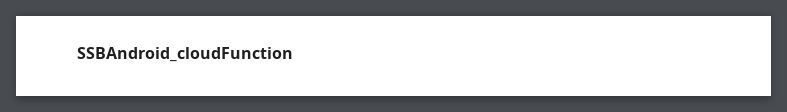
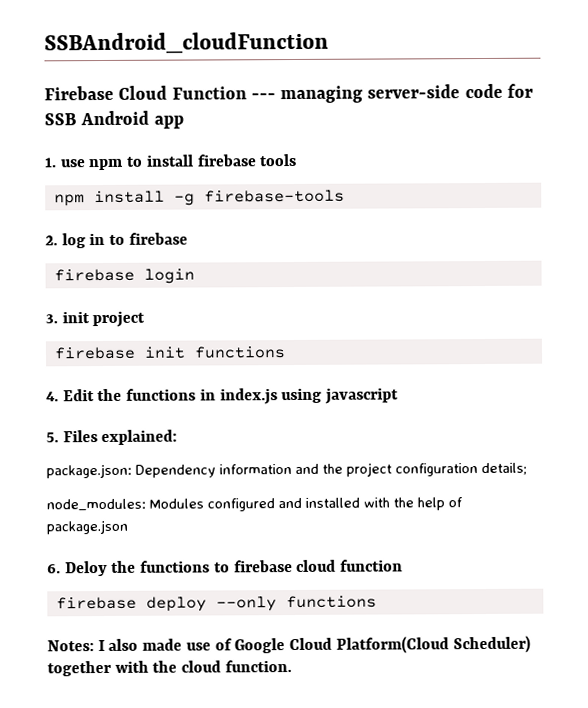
+ Firebase Cloud Function --- managing server-side code for SSB Android app
+ 1. use npm to install firebase tools
+ npm install -g firebase-tools
+ 2. log in to firebase
+ firebase login
+ 3. init project
+ firebase init functions
+ 4. Edit the functions in index.js using javascript
+ 5. Files explained:
+ package.json: Dependency information and the project configuration details;
+ node_modules: Modules configured and installed with the help of package.json
+ 6. Deloy the functions to firebase cloud function
+ firebase deploy --only functions
+ Notes: I also made use of Google Cloud Platform(Cloud Scheduler) together with the cloud function.

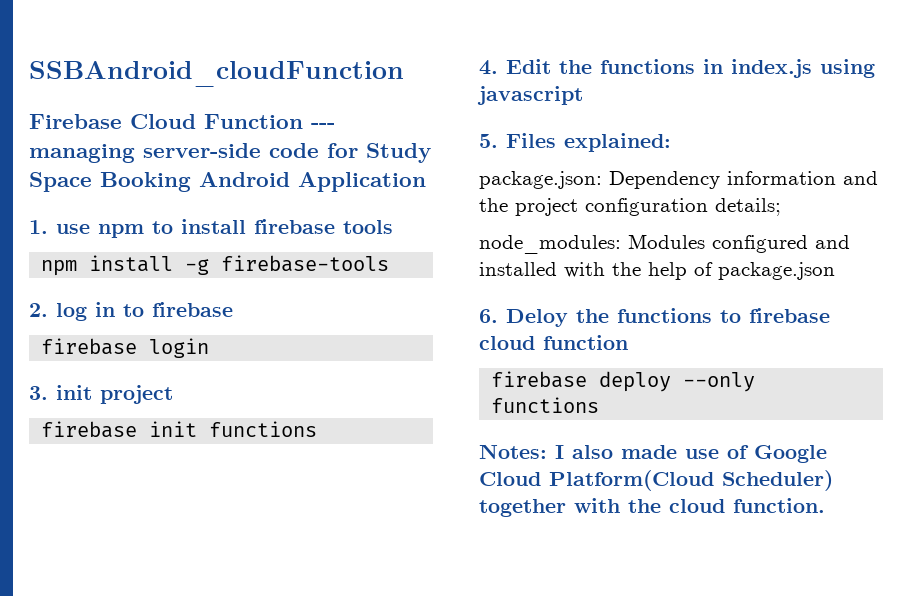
- Firebase Cloud Function --- managing server-side code for SSB Android app
+ Firebase Cloud Function --- managing server-side code for Study Space Booking Android Application

